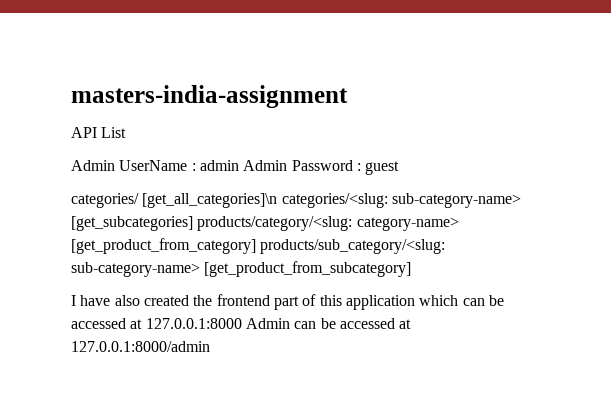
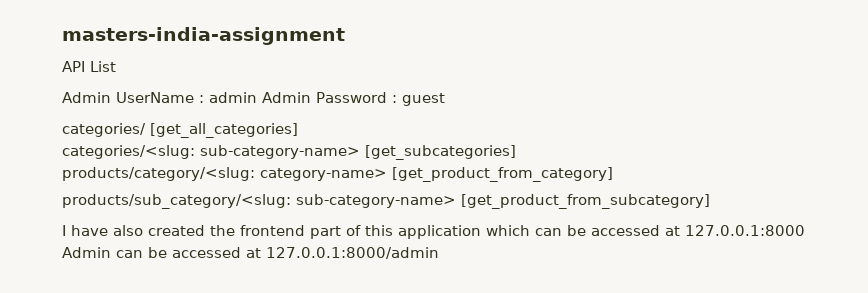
- categories/ [get_all_categories]\n categories/<slug: sub-category-name> [get_subcategories] products/category/<slug: category-name> [get_product_from_category] products/sub_category/<slug: sub-category-name> [get_product_from_subcategory]
+ categories/ [get_all_categories]
+ categories/<slug: sub-category-name> [get_subcategories]
+ products/category/<slug: category-name> [get_product_from_category]
+ products/sub_category/<slug: sub-category-name> [get_product_from_subcategory]

